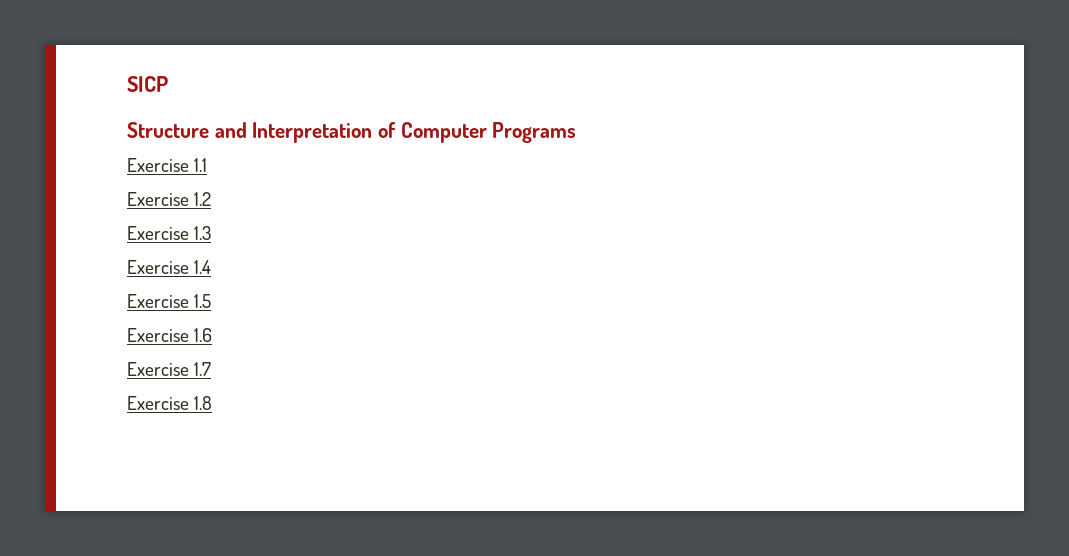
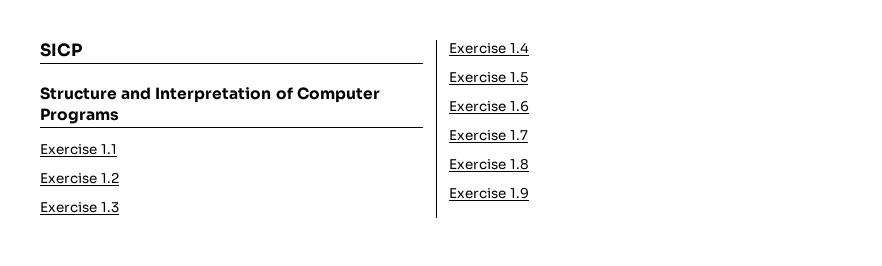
+ Exercise 1.9

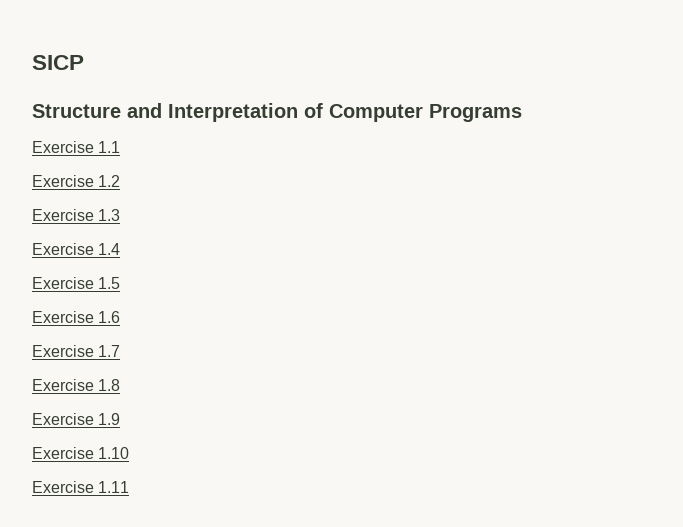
+ Exercise 1.10
+ Exercise 1.11

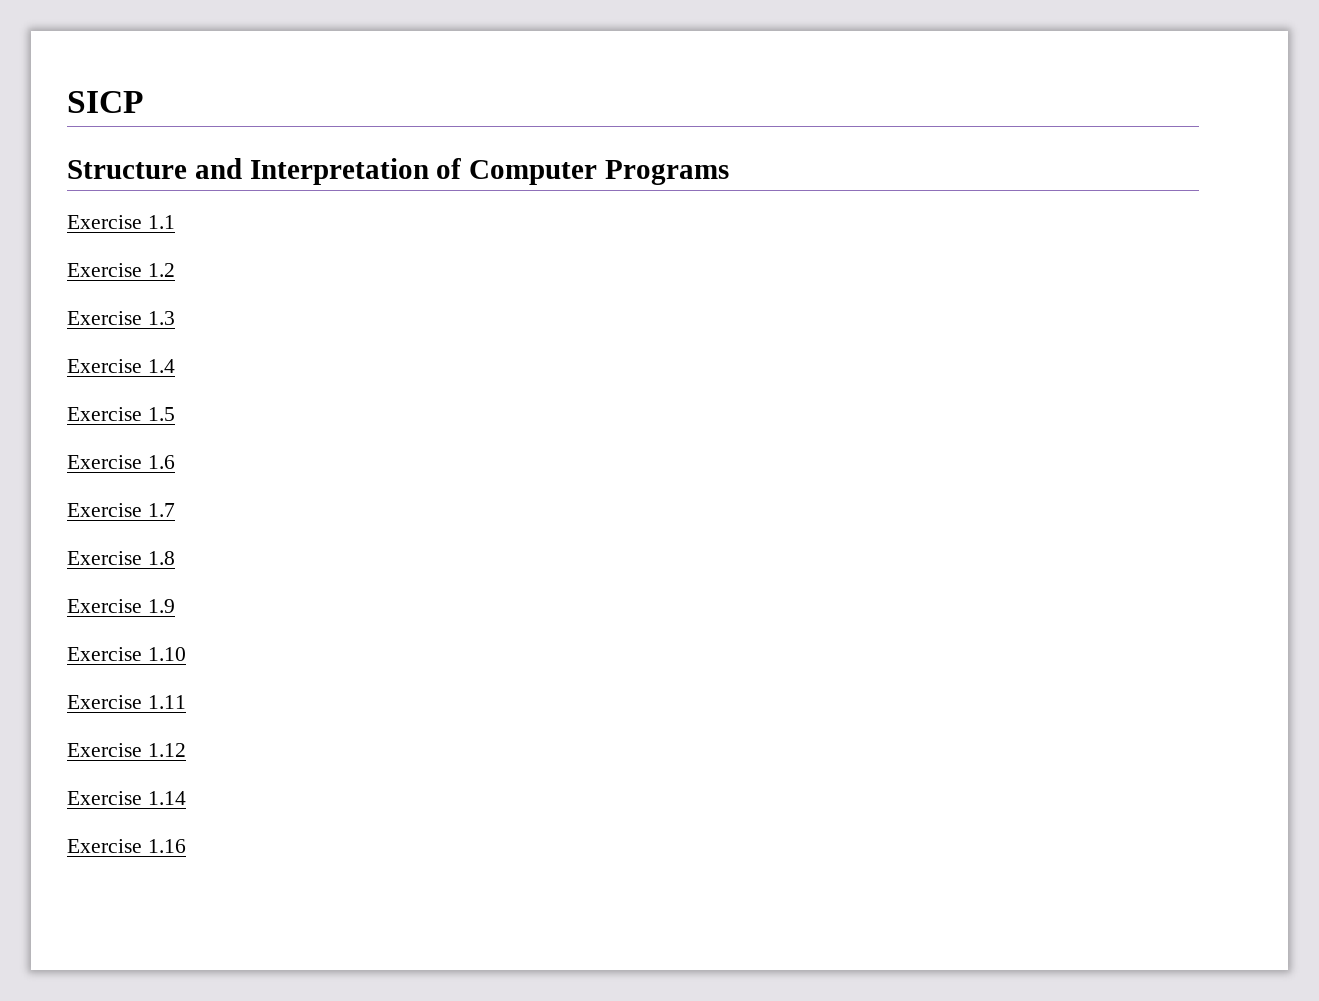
+ Exercise 1.12
+ Exercise 1.14
+ Exercise 1.16

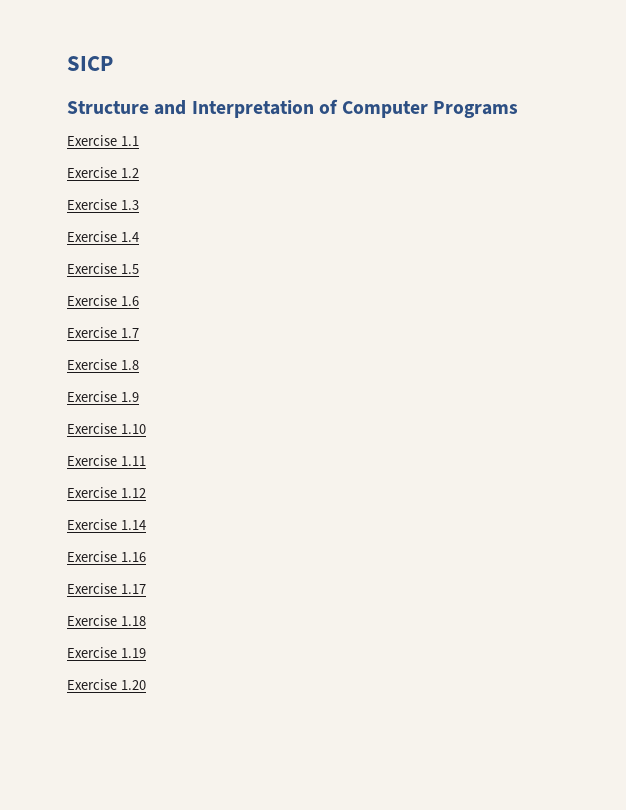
+ Exercise 1.17
+ Exercise 1.18
+ Exercise 1.19
+ Exercise 1.20

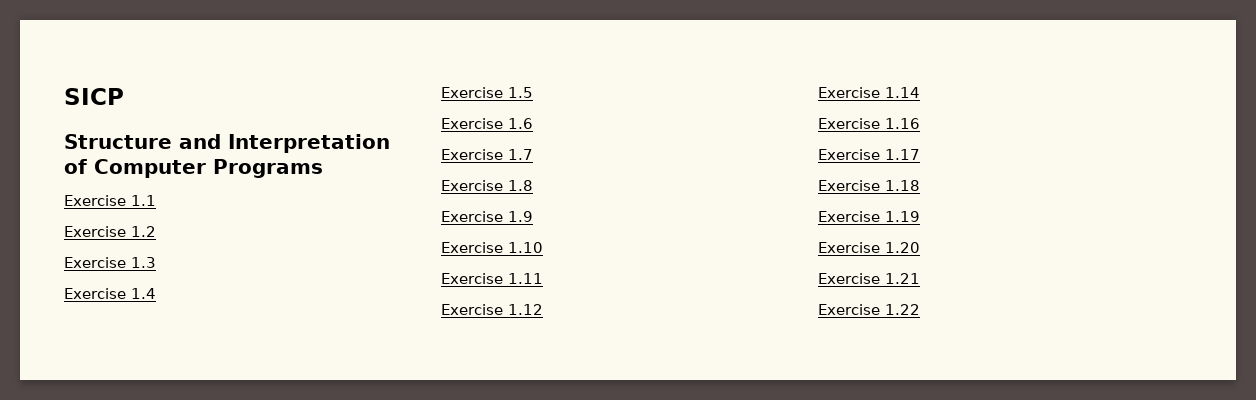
+ Exercise 1.21
+ Exercise 1.22

